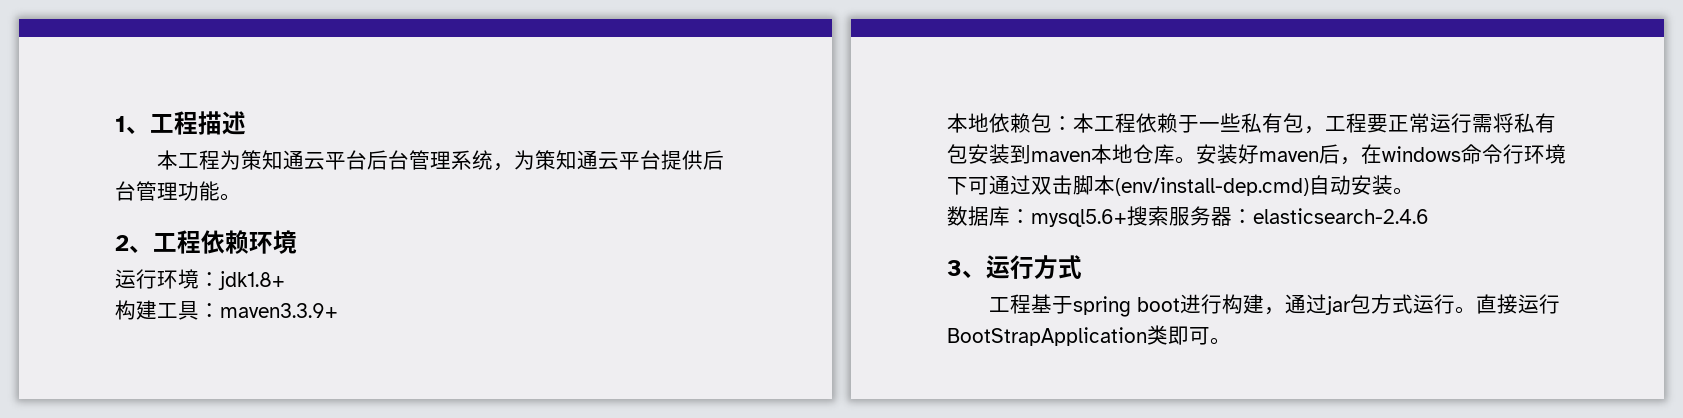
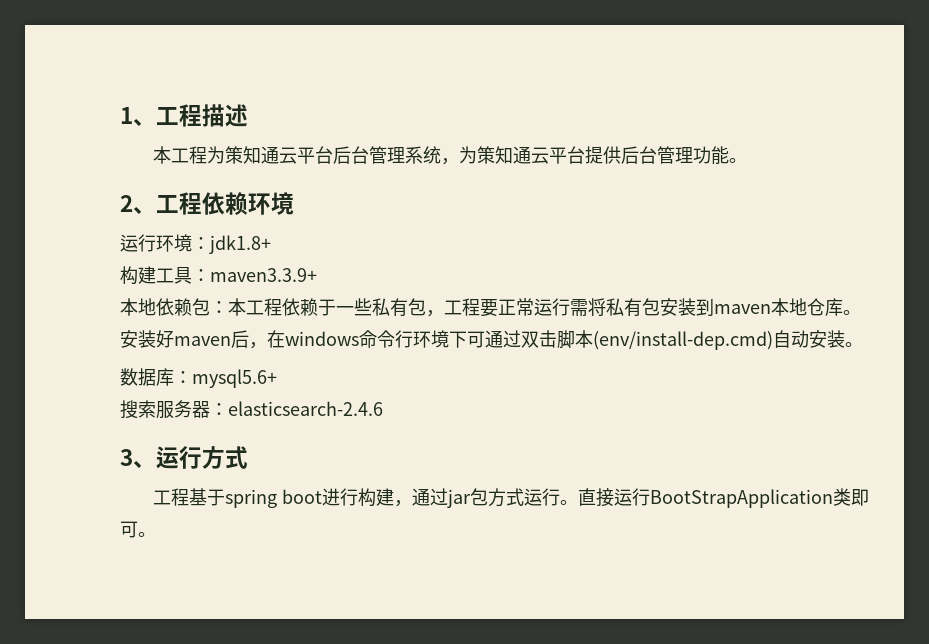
- 数据库：mysql5.6+搜索服务器：elasticsearch-2.4.6
+ 数据库：mysql5.6+
+ 搜索服务器：elasticsearch-2.4.6

